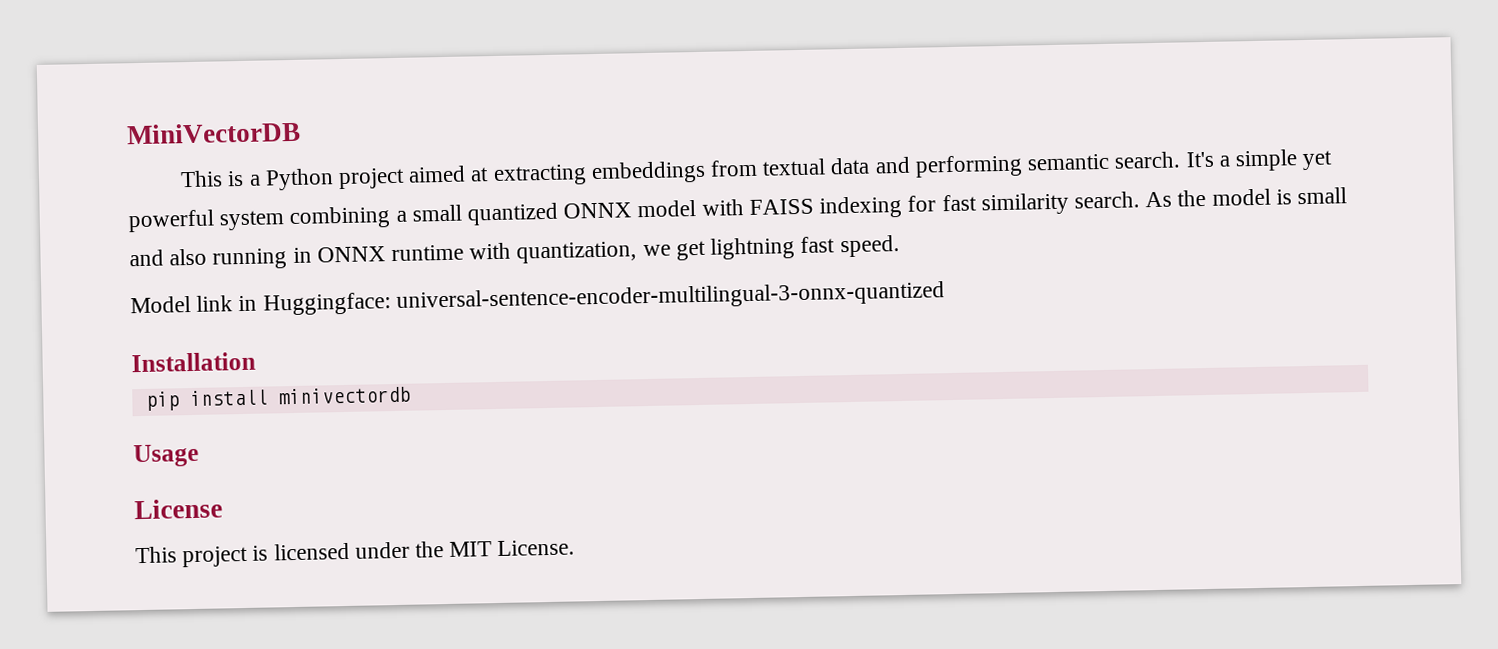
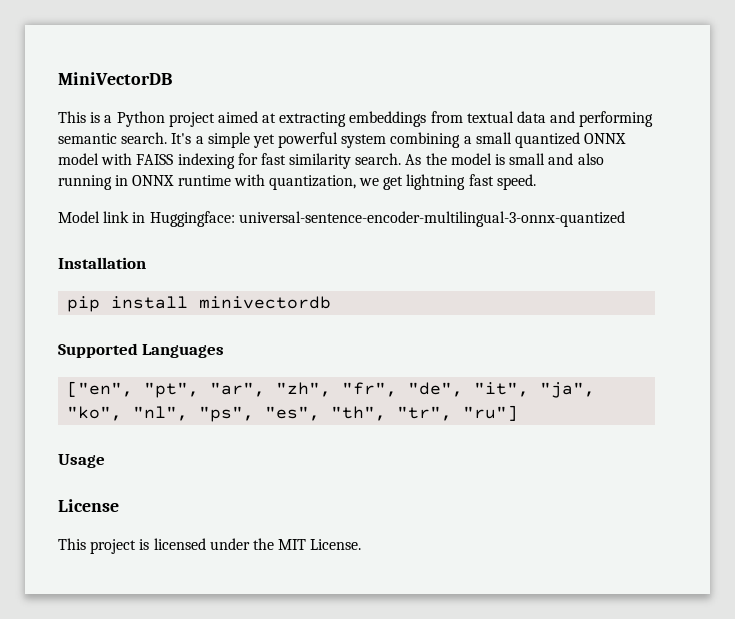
+ Supported Languages
+ ["en", "pt", "ar", "zh", "fr", "de", "it", "ja", "ko", "nl", "ps", "es", "th", "tr", "ru"]

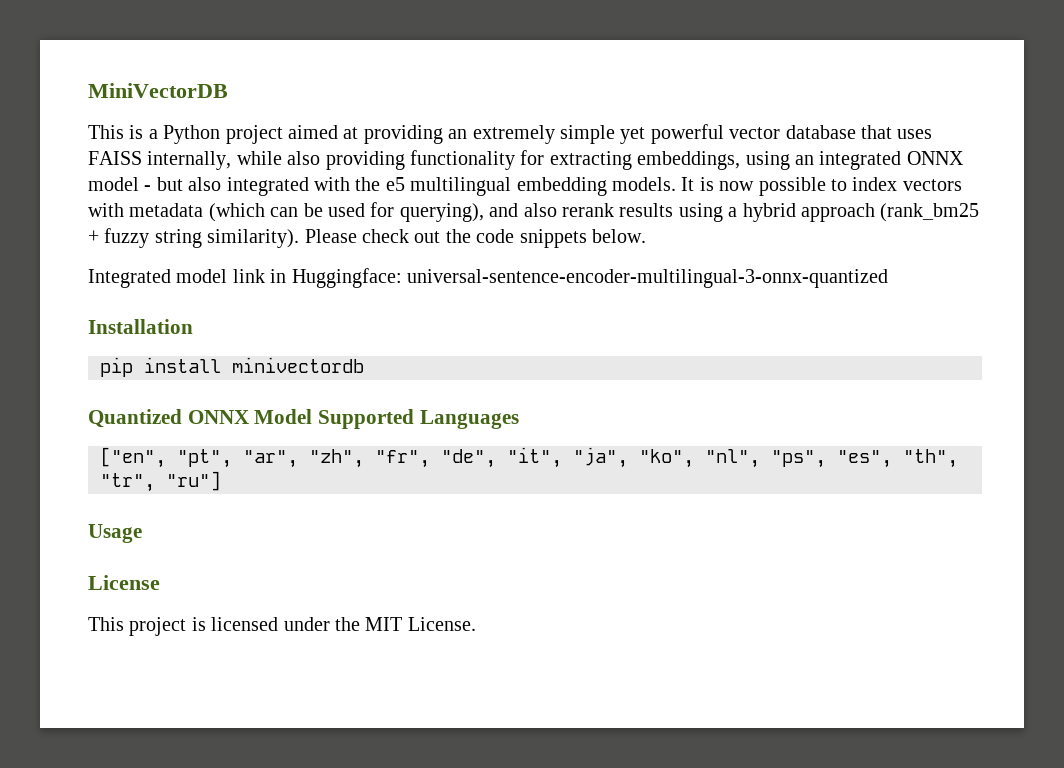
- This is a Python project aimed at extracting embeddings from textual data and performing semantic search. It's a simple yet powerful system combining a small quantized ONNX model with FAISS indexing for fast similarity search. As the model is small and also running in ONNX runtime with quantization, we get lightning fast speed.
- Model link in Huggingface: universal-sentence-encoder-multilingual-3-onnx-quantized
+ This is a Python project aimed at providing an extremely simple yet powerful vector database that uses FAISS internally, while also providing functionality for extracting embeddings, using an integrated ONNX model - but also integrated with the e5 multilingual embedding models. It is now possible to index vectors with metadata (which can be used for querying), and also rerank results using a hybrid approach (rank_bm25 + fuzzy string similarity). Please check out the code snippets below.
+ Integrated model link in Huggingface: universal-sentence-encoder-multilingual-3-onnx-quantized
- Supported Languages
+ Quantized ONNX Model Supported Languages

